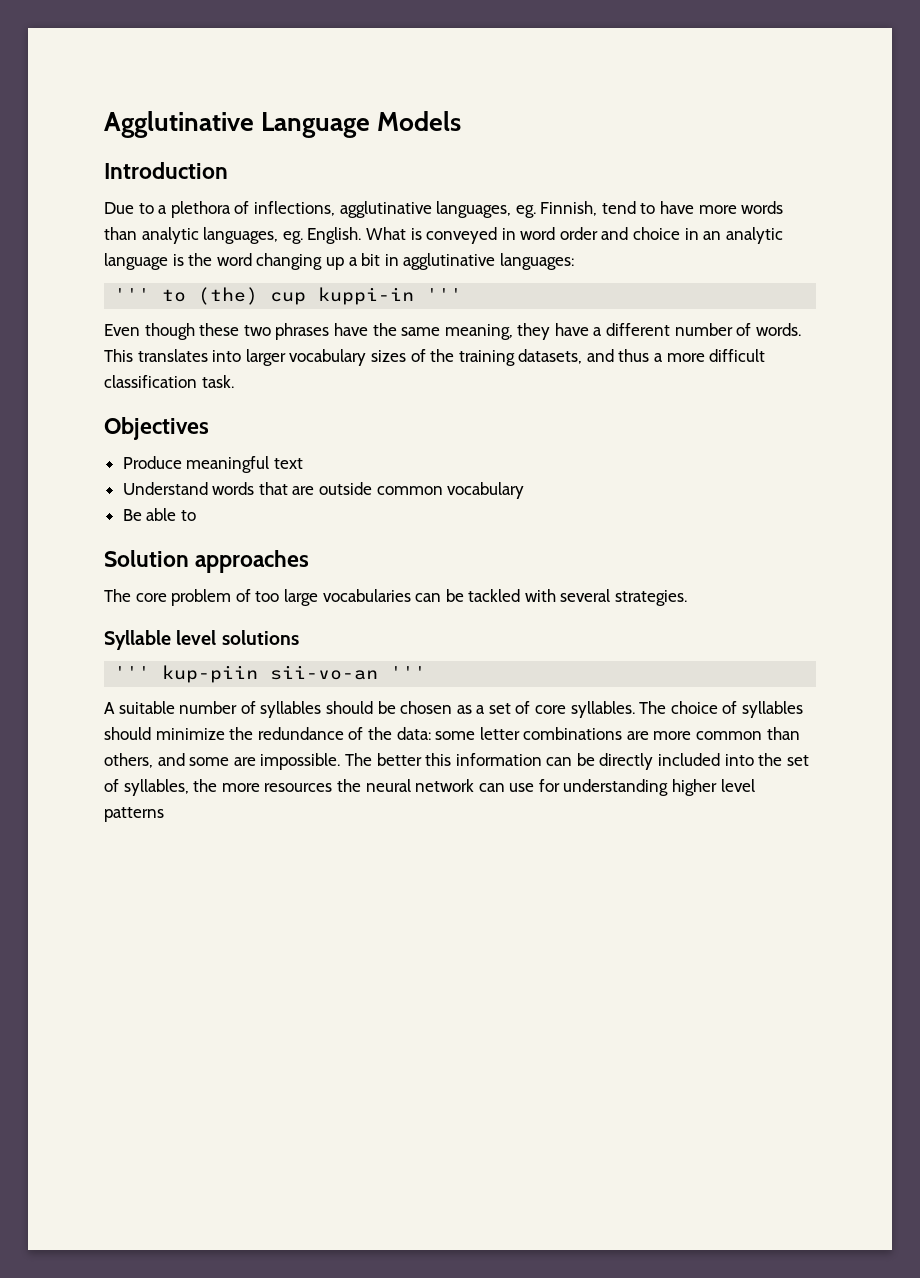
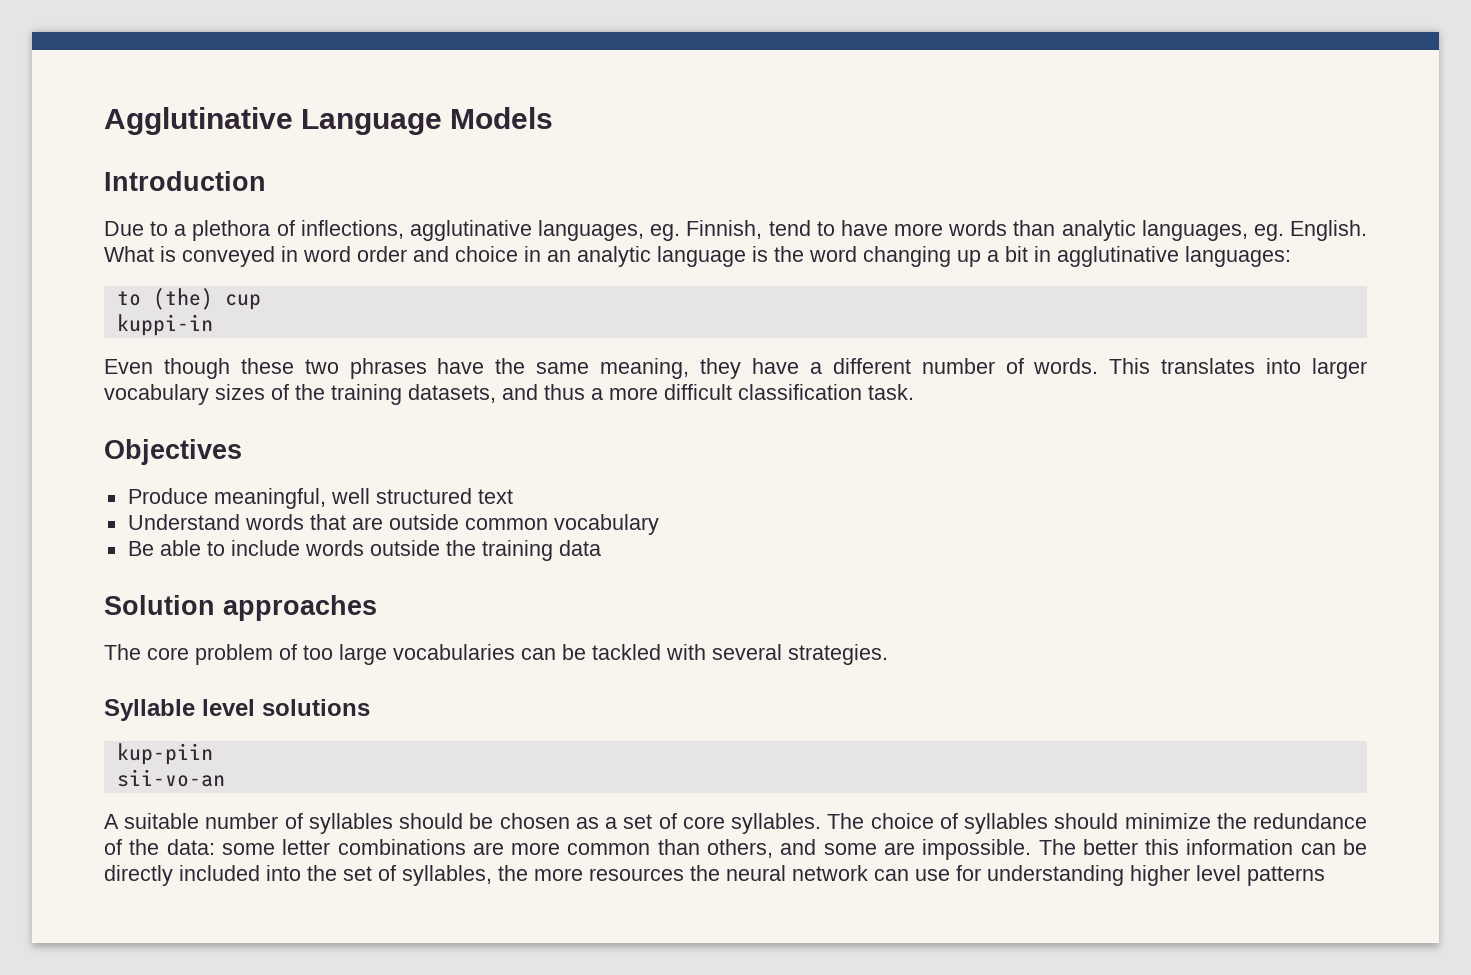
- ''' to (the) cup kuppi-in '''
+ to (the) cup
+ kuppi-in
- Produce meaningful text
+ Produce meaningful, well structured text
- Be able to
+ Be able to include words outside the training data
- ''' kup-piin sii-vo-an '''
+ kup-piin
+ sii-vo-an

